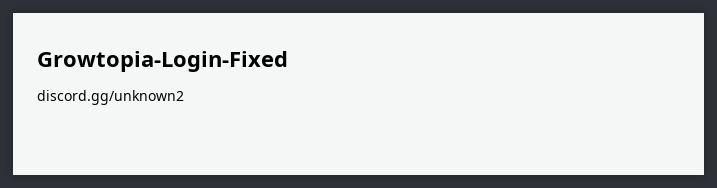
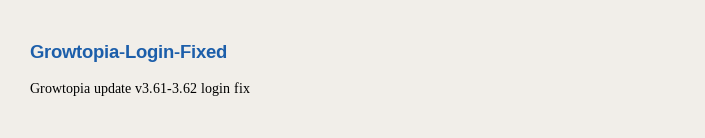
- discord.gg/unknown2
+ Growtopia update v3.61-3.62 login fix

